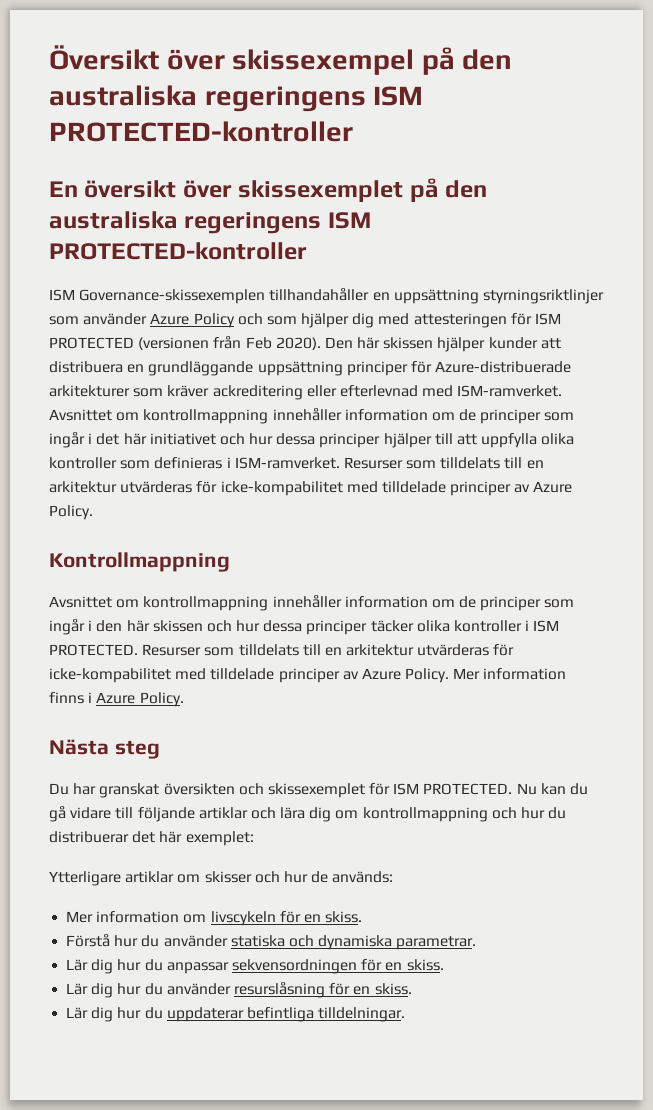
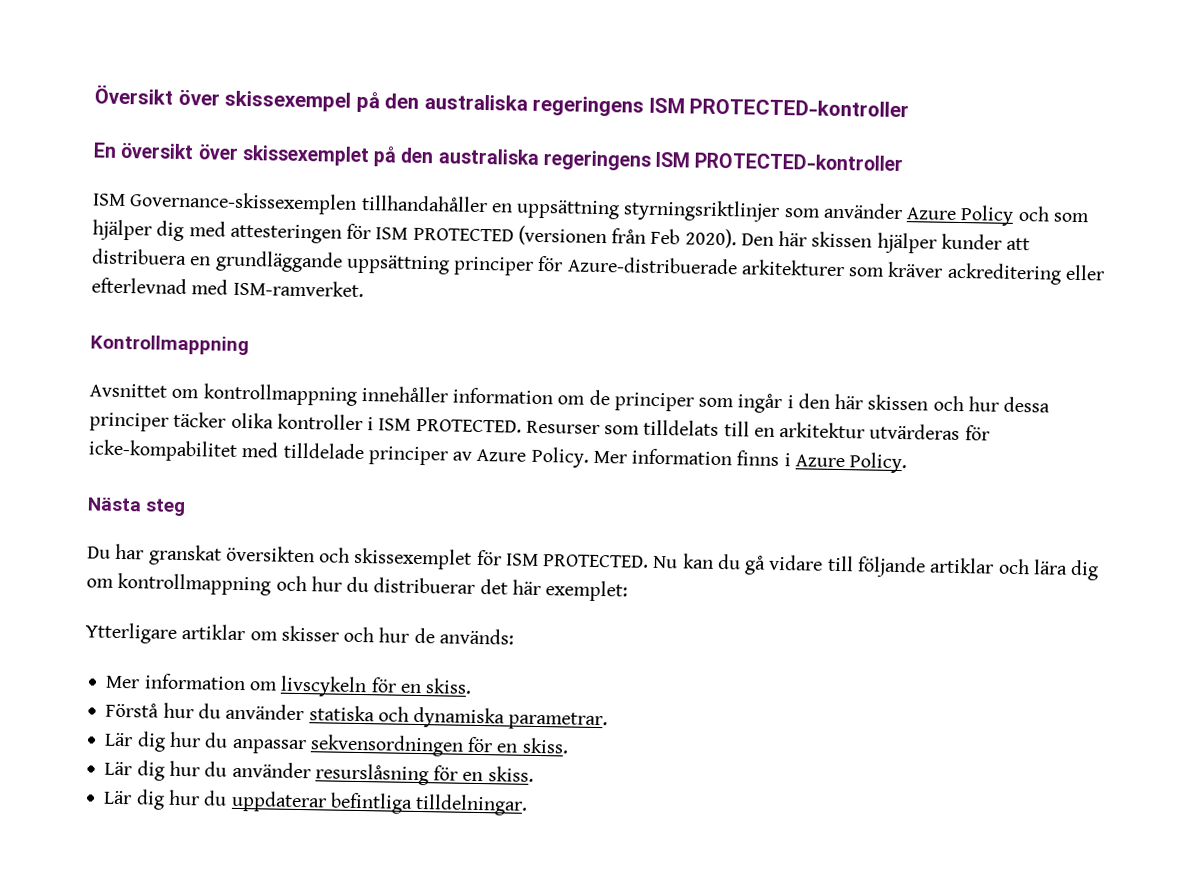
- Avsnittet om kontrollmappning innehåller information om de principer som ingår i det här initiativet och hur dessa principer hjälper till att uppfylla olika kontroller som definieras i ISM-ramverket. Resurser som tilldelats till en arkitektur utvärderas för icke-kompabilitet med tilldelade principer av Azure Policy.

